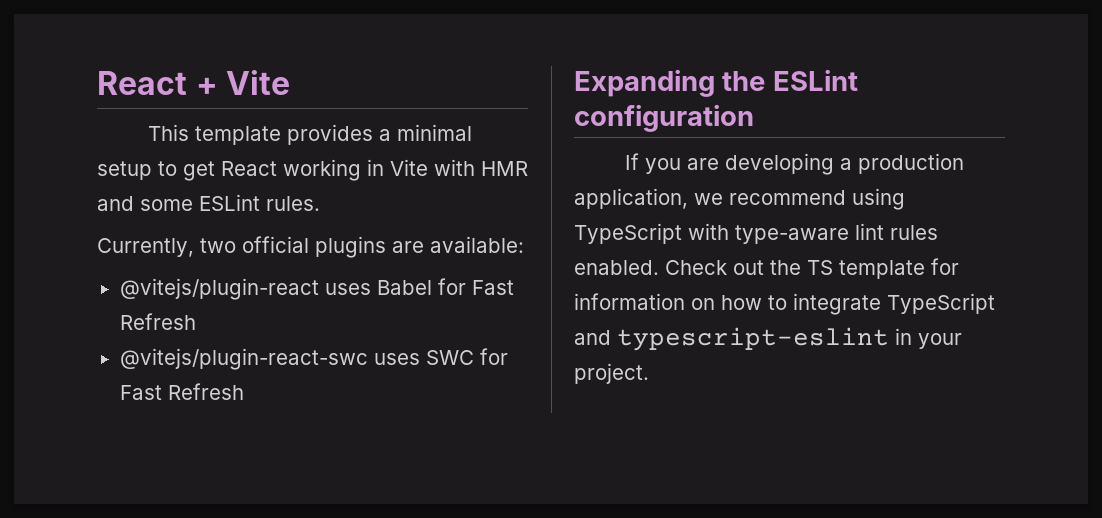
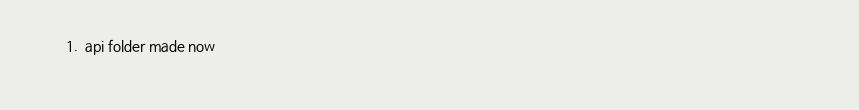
- React + Vite
- This template provides a minimal setup to get React working in Vite with HMR and some ESLint rules.
- Currently, two official plugins are available:
- @vitejs/plugin-react uses Babel for Fast Refresh
- @vitejs/plugin-react-swc uses SWC for Fast Refresh
- Expanding the ESLint configuration
- If you are developing a production application, we recommend using TypeScript with type-aware lint rules enabled. Check out the TS template for information on how to integrate TypeScript and typescript-eslint in your project.
+ 1. api folder made now

